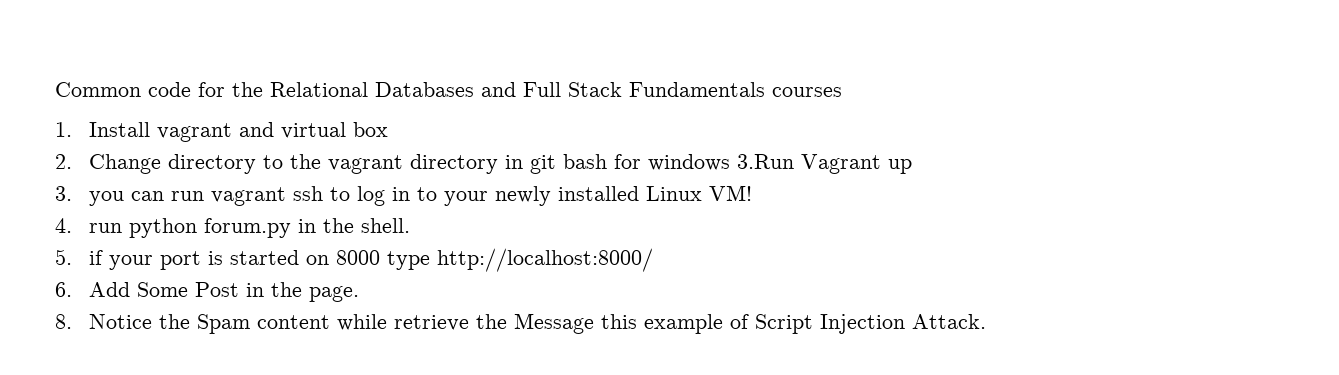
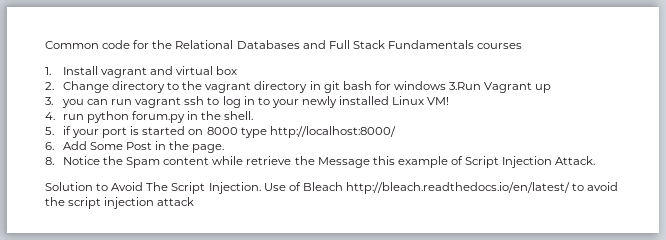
+ Solution to Avoid The Script Injection. Use of Bleach http://bleach.readthedocs.io/en/latest/ to avoid the script injection attack

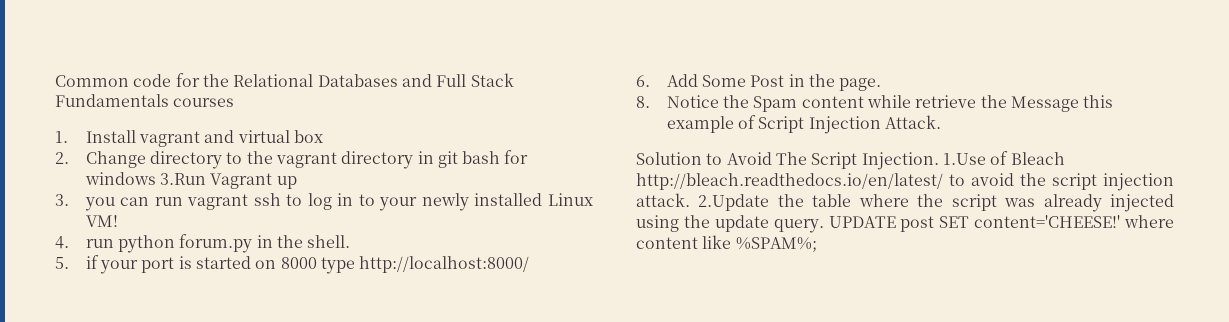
- Use of Bleach http://bleach.readthedocs.io/en/latest/ to avoid the script injection attack
+ 1.Use of Bleach http://bleach.readthedocs.io/en/latest/ to avoid the script injection attack. 2.Update the table where the script was already injected using the update query. UPDATE post SET content='CHEESE!' where content like %SPAM%;

